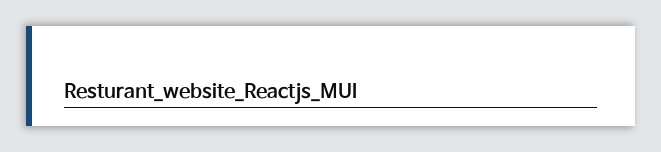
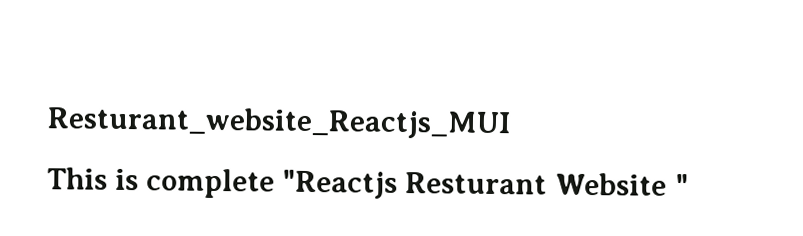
+ This is complete "Reactjs Resturant Website "

